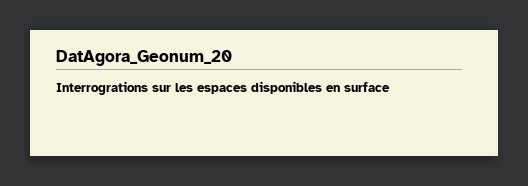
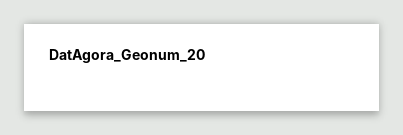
- Interrogrations sur les espaces disponibles en surface

